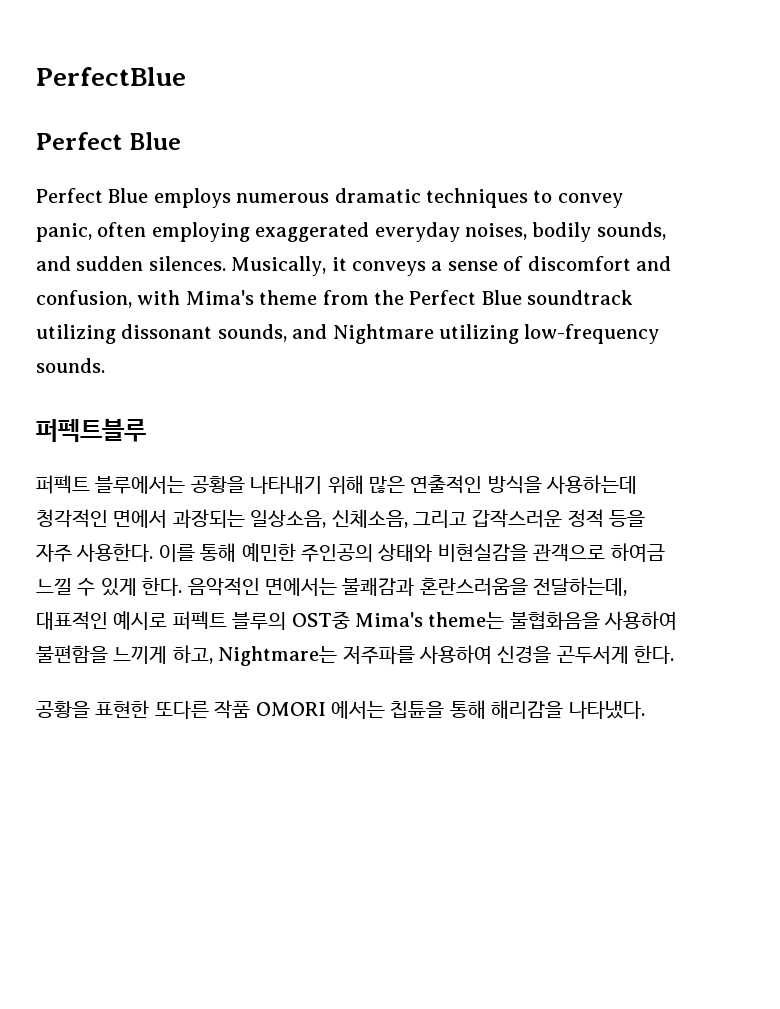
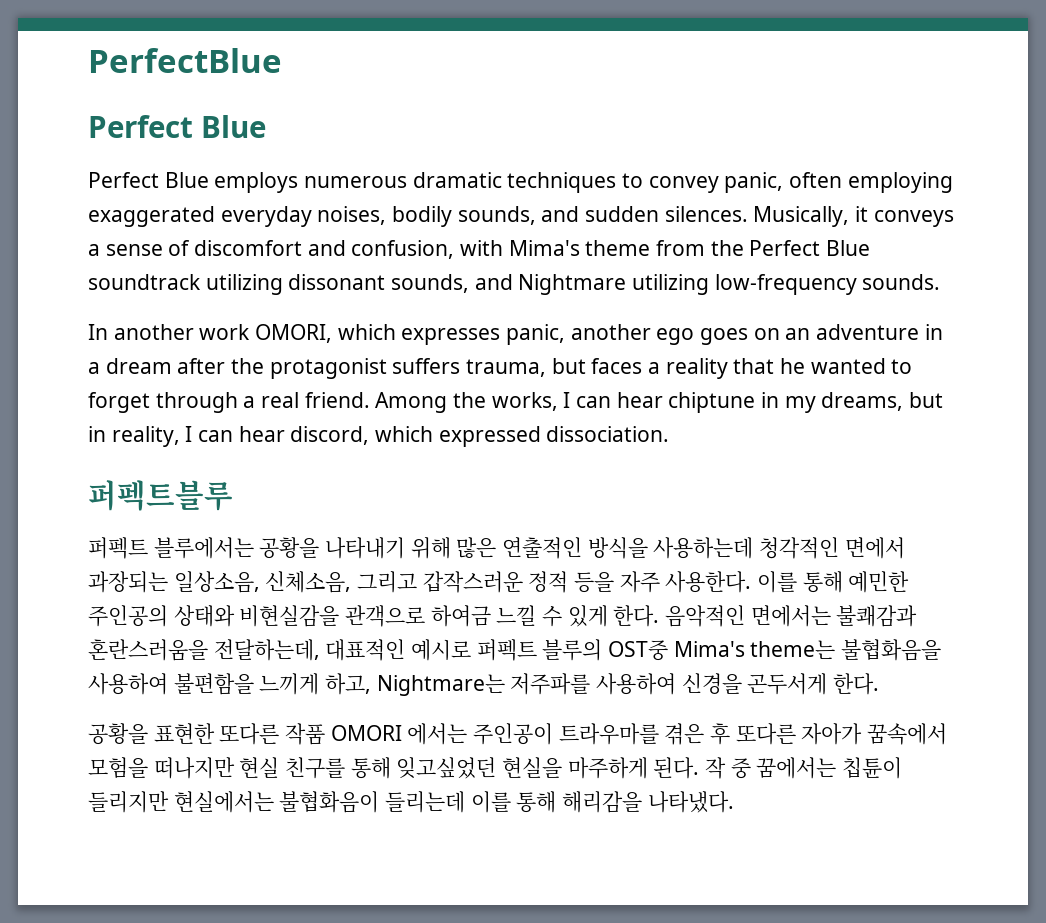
+ In another work OMORI, which expresses panic, another ego goes on an adventure in a dream after the protagonist suffers trauma, but faces a reality that he wanted to forget through a real friend. Among the works, I can hear chiptune in my dreams, but in reality, I can hear discord, which expressed dissociation.
- 공황을 표현한 또다른 작품 OMORI 에서는 칩튠을 통해 해리감을 나타냈다.
+ 공황을 표현한 또다른 작품 OMORI 에서는 주인공이 트라우마를 겪은 후 또다른 자아가 꿈속에서 모험을 떠나지만 현실 친구를 통해 잊고싶었던 현실을 마주하게 된다. 작 중 꿈에서는 칩튠이 들리지만 현실에서는 불협화음이 들리는데 이를 통해 해리감을 나타냈다.

